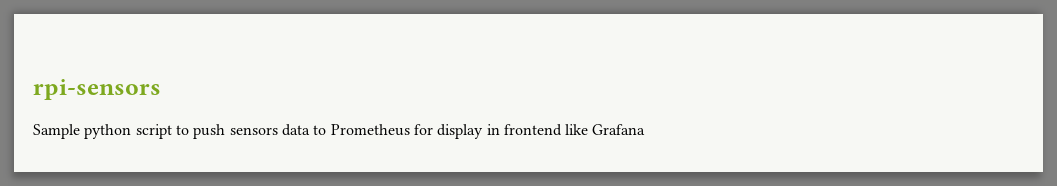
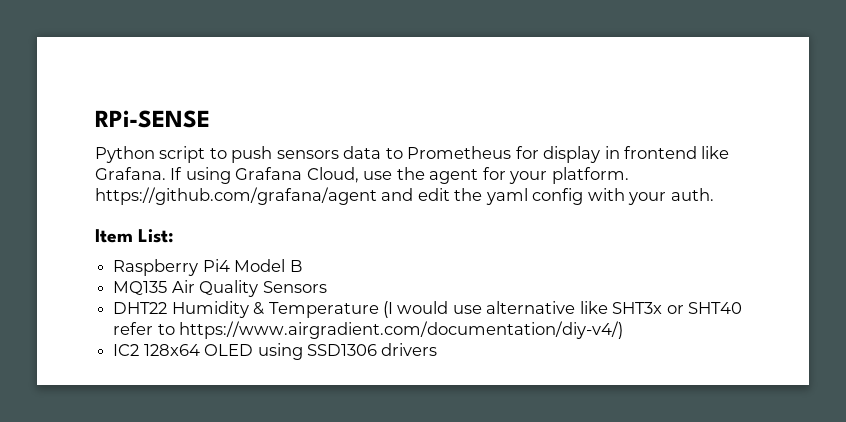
- rpi-sensors
- Sample python script to push sensors data to Prometheus for display in frontend like Grafana
+ RPi-SENSE
+ Python script to push sensors data to Prometheus for display in frontend like Grafana. If using Grafana Cloud, use the agent for your platform. https://github.com/grafana/agent and edit the yaml config with your auth.
+ Item List:
+ Raspberry Pi4 Model B
+ MQ135 Air Quality Sensors
+ DHT22 Humidity & Temperature (I would use alternative like SHT3x or SHT40 refer to https://www.airgradient.com/documentation/diy-v4/)
+ IC2 128x64 OLED using SSD1306 drivers

